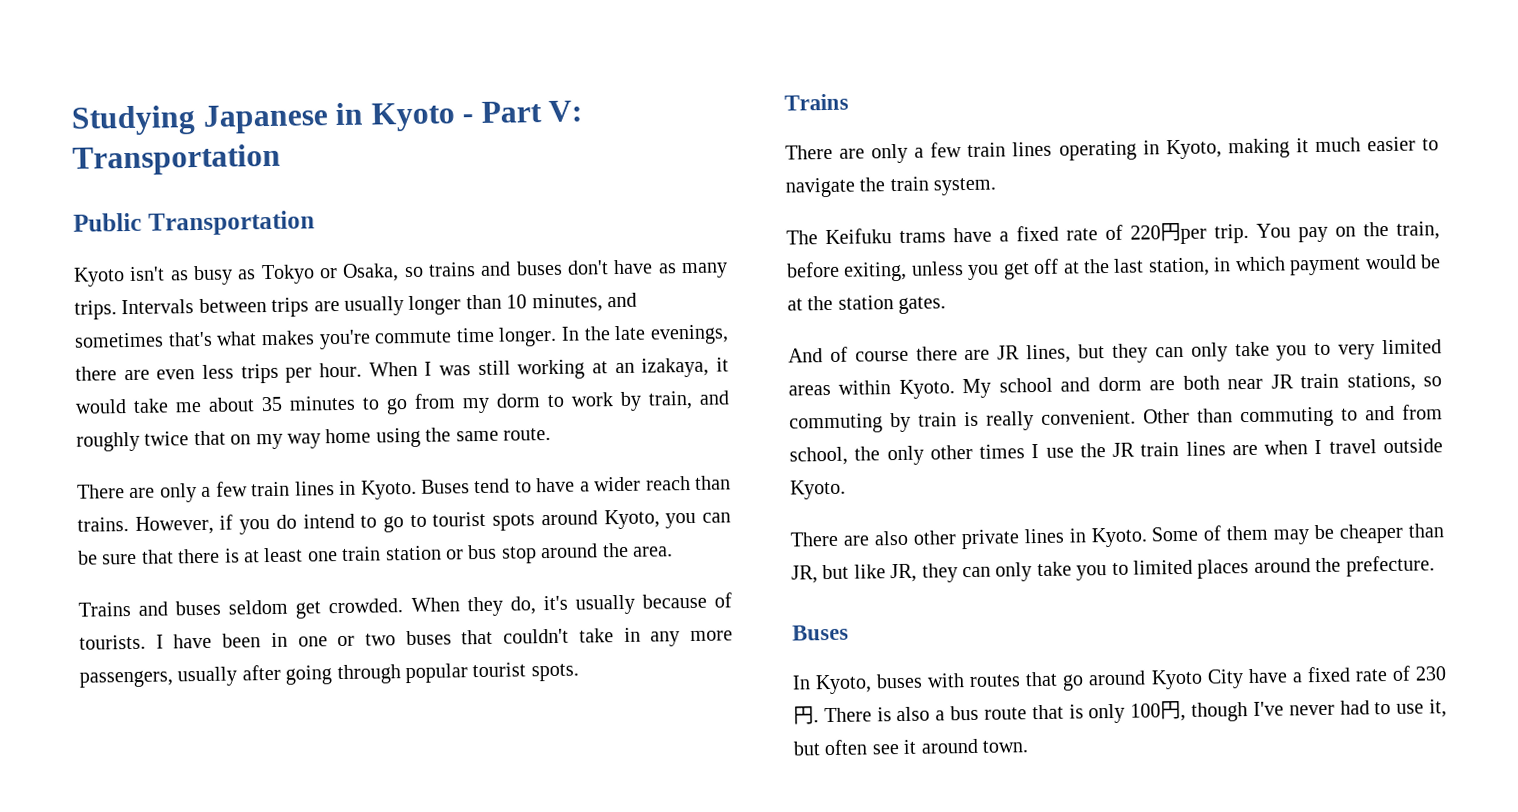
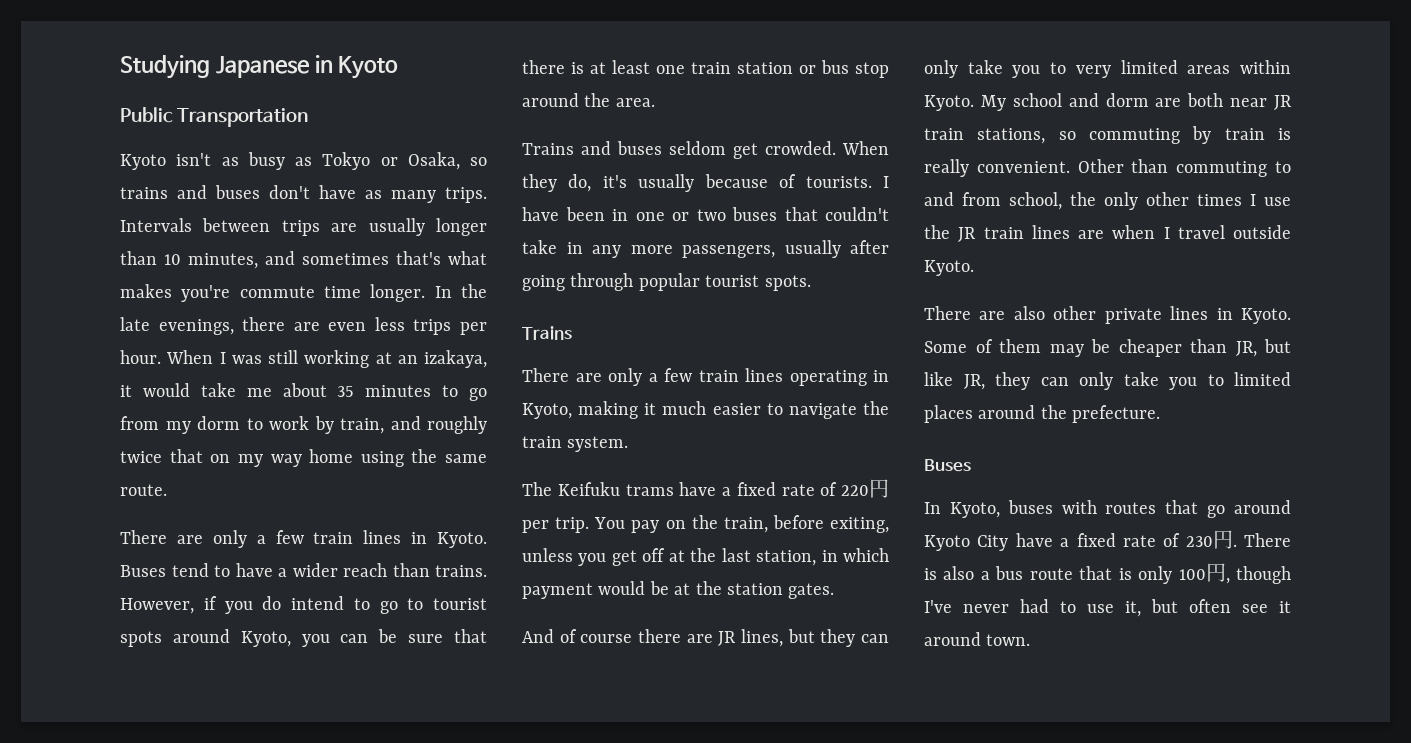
- Studying Japanese in Kyoto - Part V: Transportation
+ Studying Japanese in Kyoto

